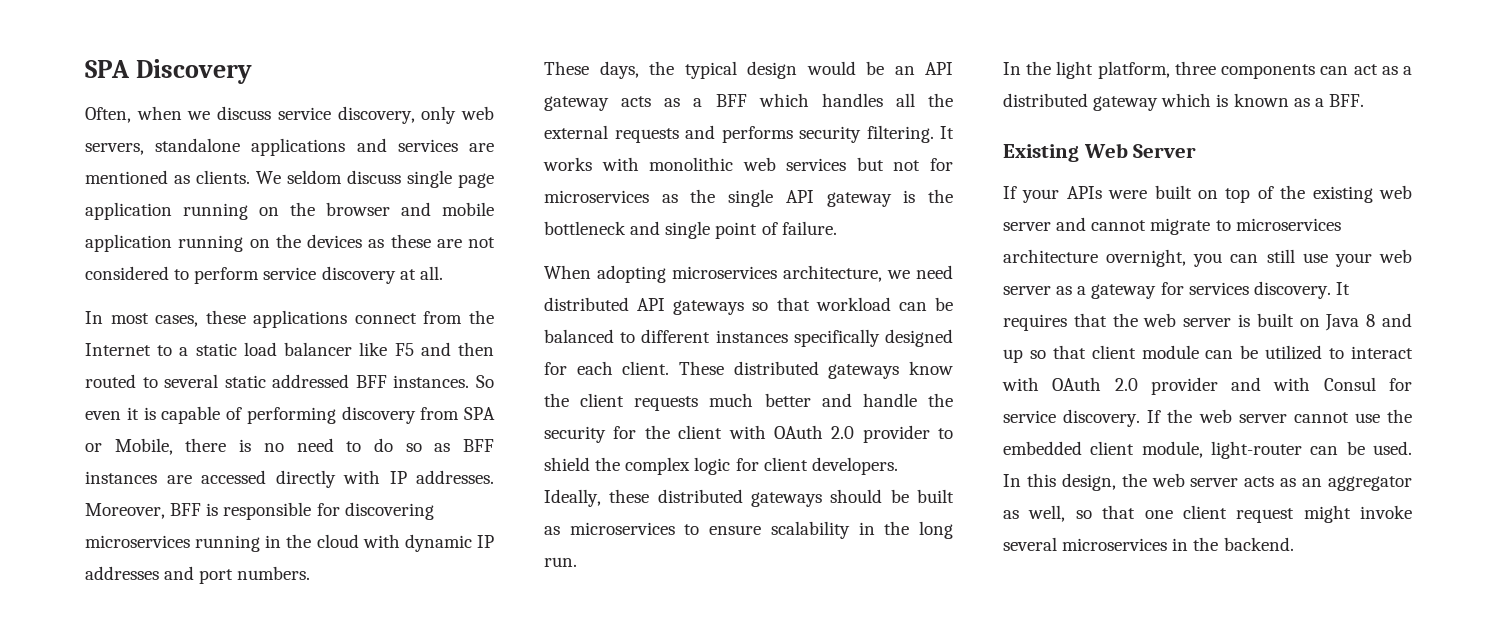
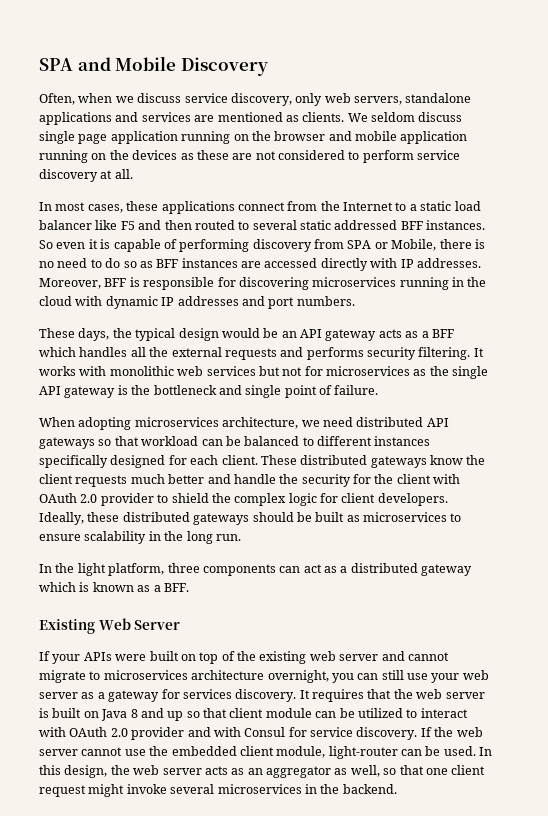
- SPA Discovery
+ SPA and Mobile Discovery

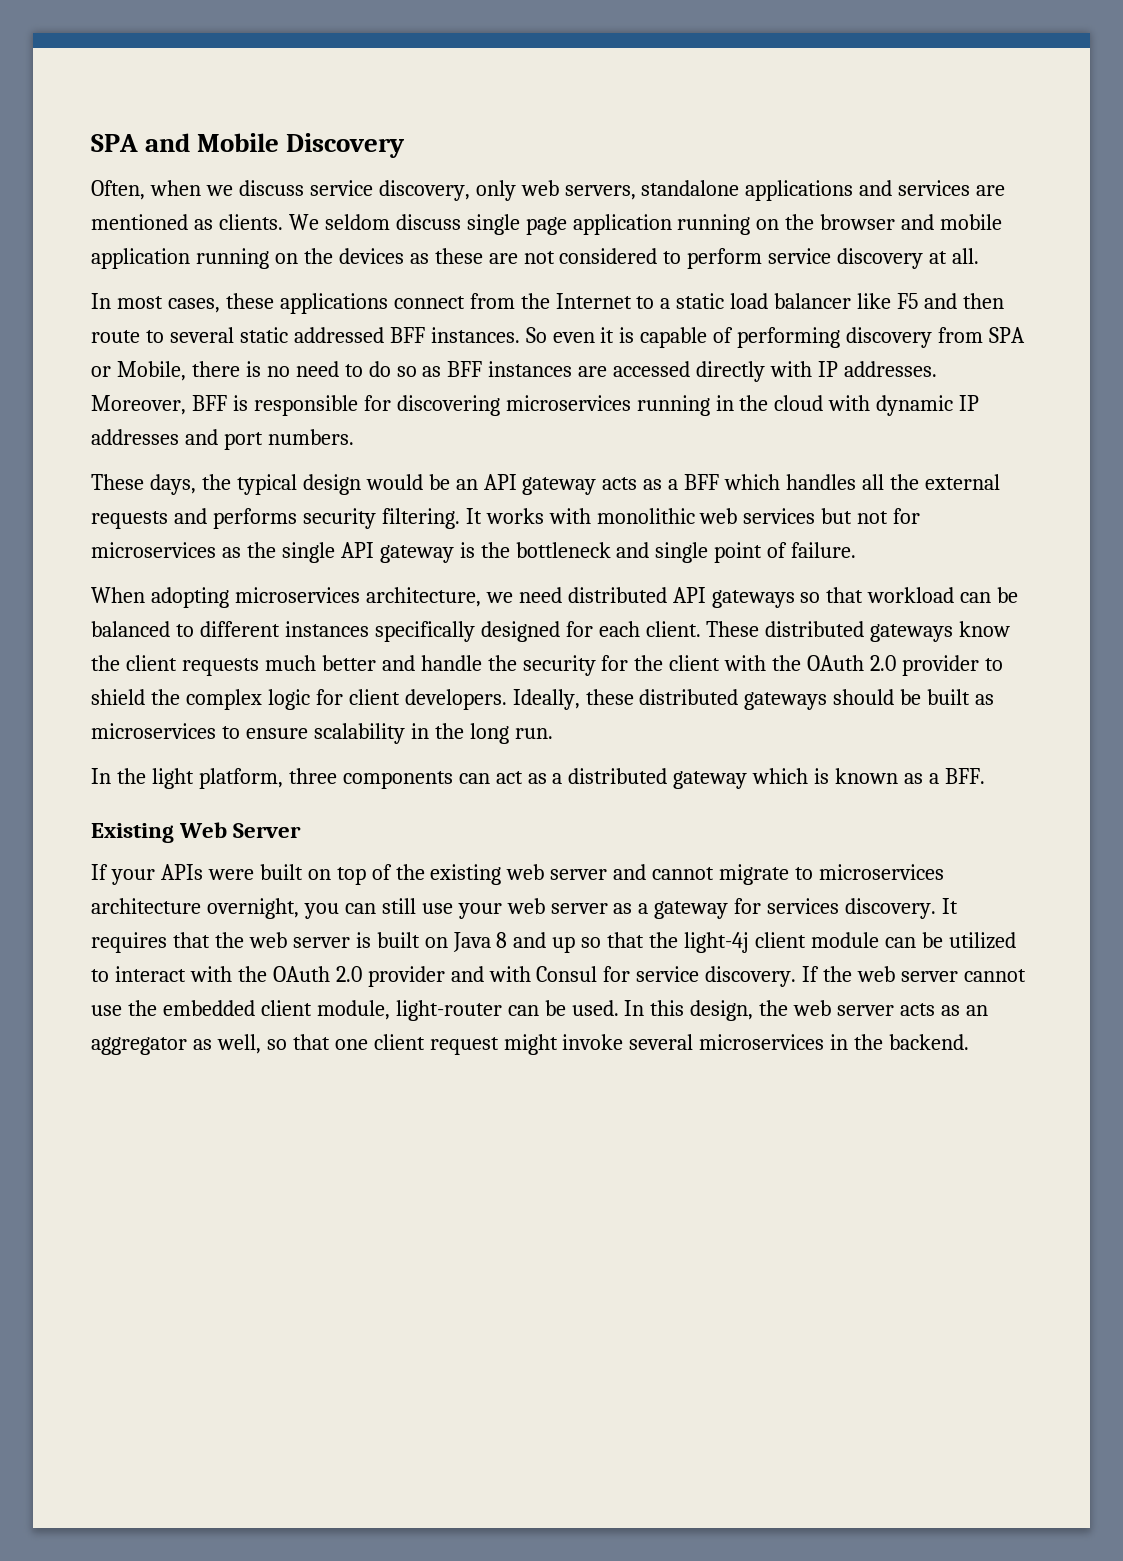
- In most cases, these applications connect from the Internet to a static load balancer like F5 and then routed to several static addressed BFF instances.
+ In most cases, these applications connect from the Internet to a static load balancer like F5 and then route to several static addressed BFF instances.
- These distributed gateways know the client requests much better and handle the security for the client with OAuth 2.0 provider to shield the complex logic for client developers.
+ These distributed gateways know the client requests much better and handle the security for the client with the OAuth 2.0 provider to shield the complex logic for client developers.
- It requires that the web server is built on Java 8 and up so that client module can be utilized to interact with OAuth 2.0 provider and with Consul for service discovery.
+ It requires that the web server is built on Java 8 and up so that the light-4j client module can be utilized to interact with the OAuth 2.0 provider and with Consul for service discovery.

